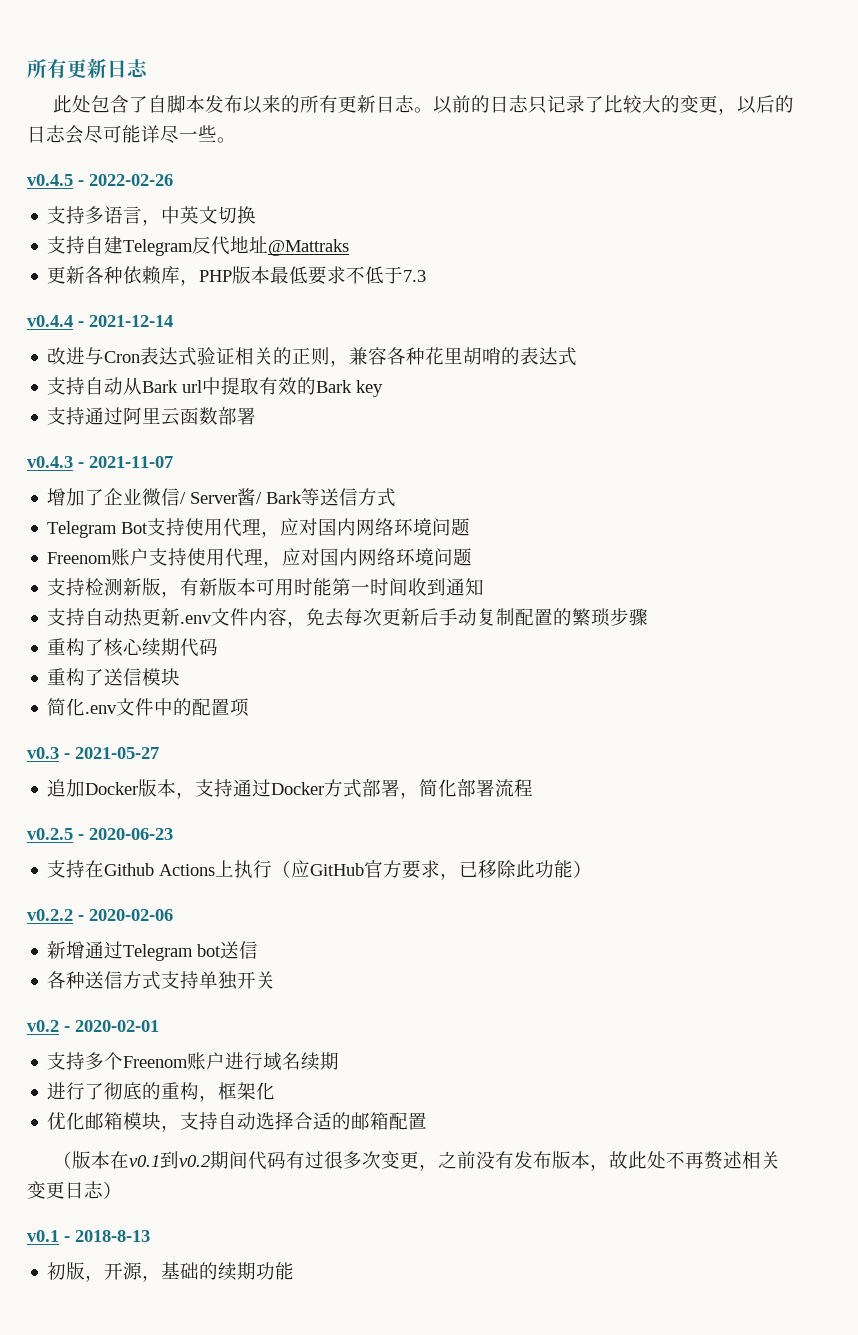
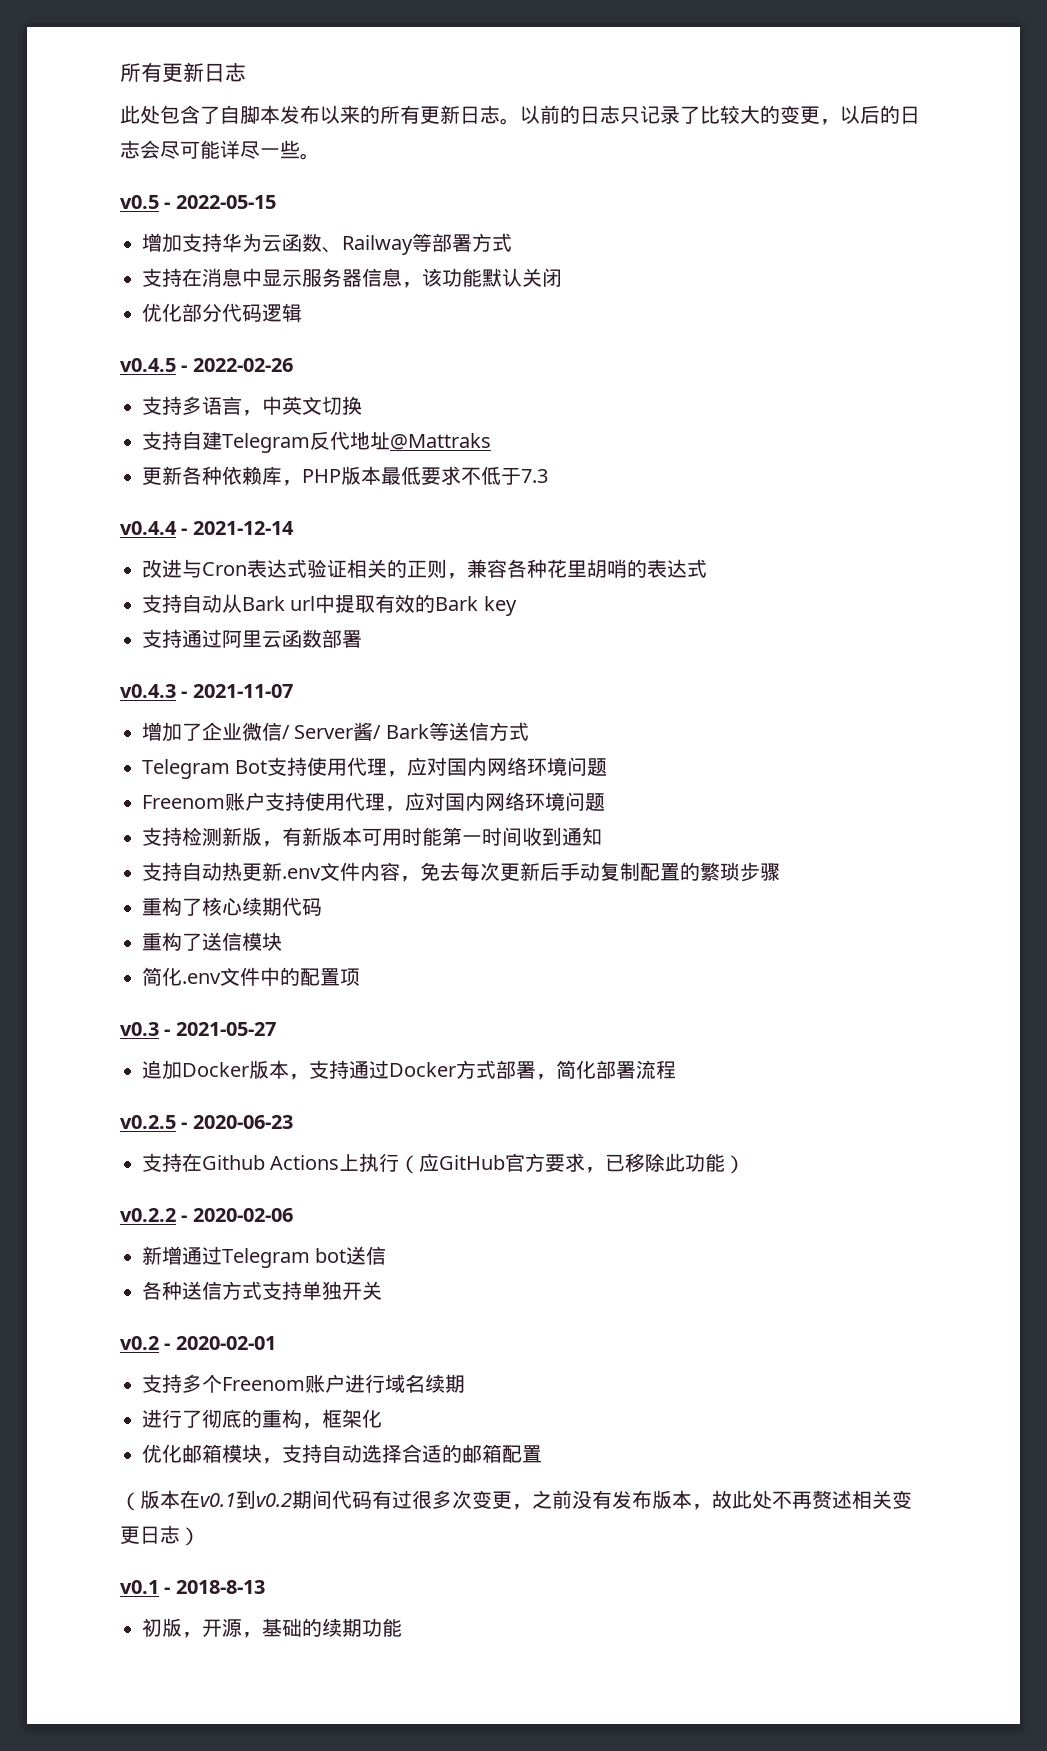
+ v0.5 - 2022-05-15
+ 增加支持华为云函数、Railway等部署方式
+ 支持在消息中显示服务器信息，该功能默认关闭
+ 优化部分代码逻辑

